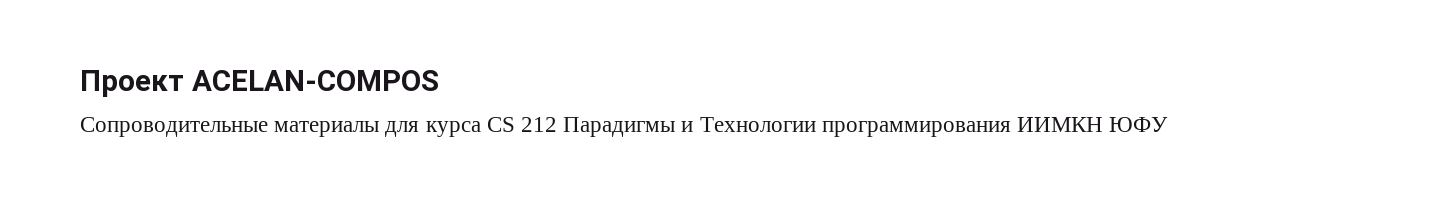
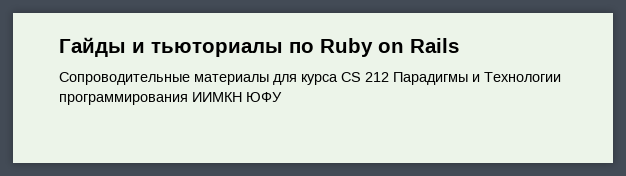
- Проект ACELAN-COMPOS
+ Гайды и тьюториалы по Ruby on Rails

